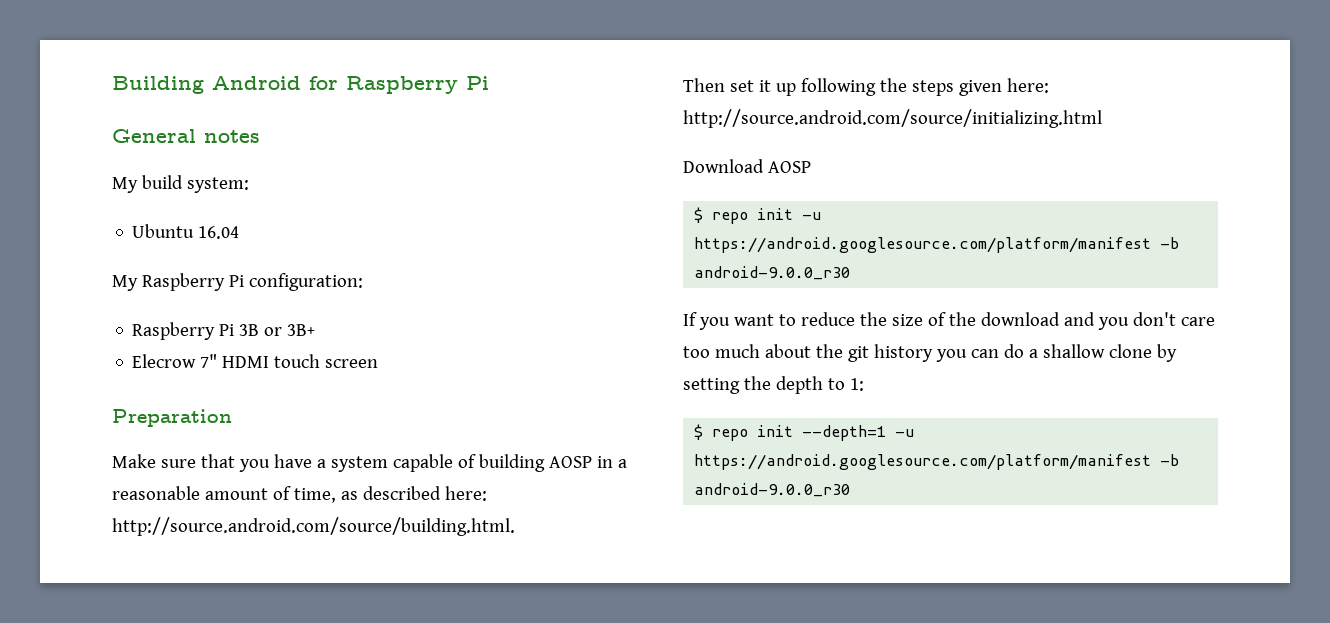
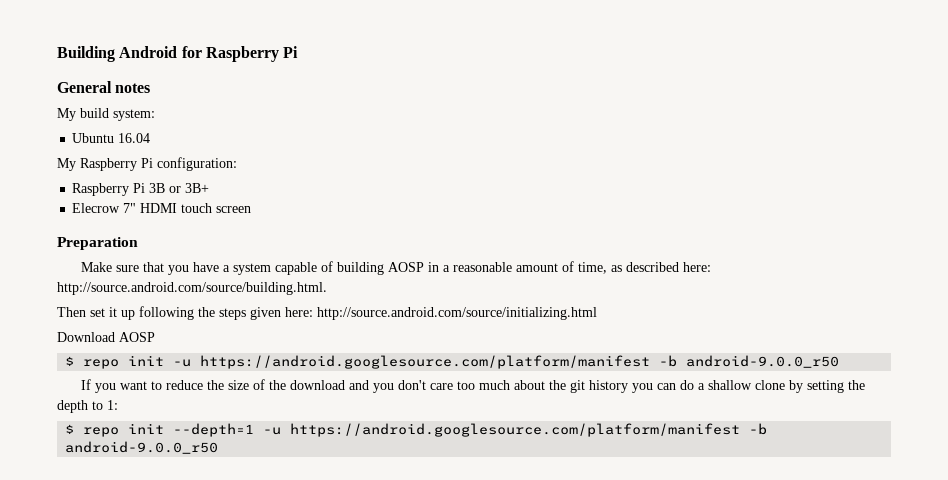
- $ repo init -u https://android.googlesource.com/platform/manifest -b android-9.0.0_r30
+ $ repo init -u https://android.googlesource.com/platform/manifest -b android-9.0.0_r50
- $ repo init --depth=1 -u https://android.googlesource.com/platform/manifest -b android-9.0.0_r30
+ $ repo init --depth=1 -u https://android.googlesource.com/platform/manifest -b android-9.0.0_r50

